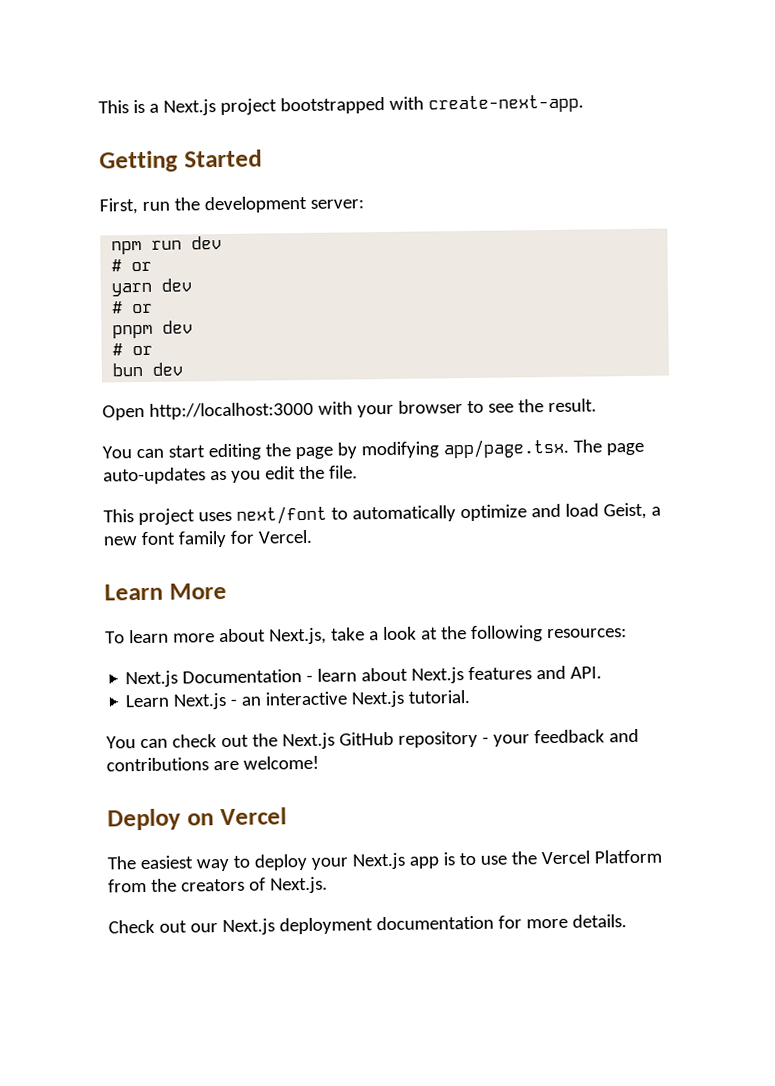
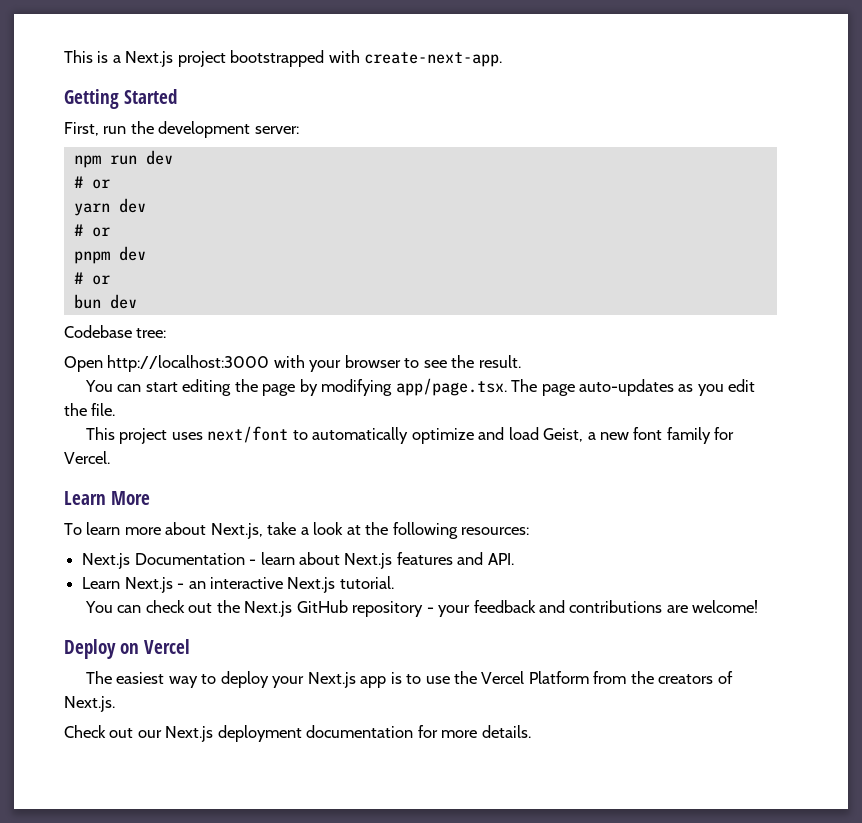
+ Codebase tree:

